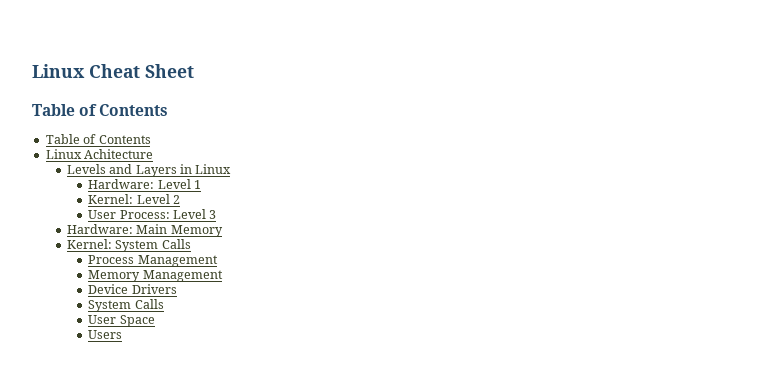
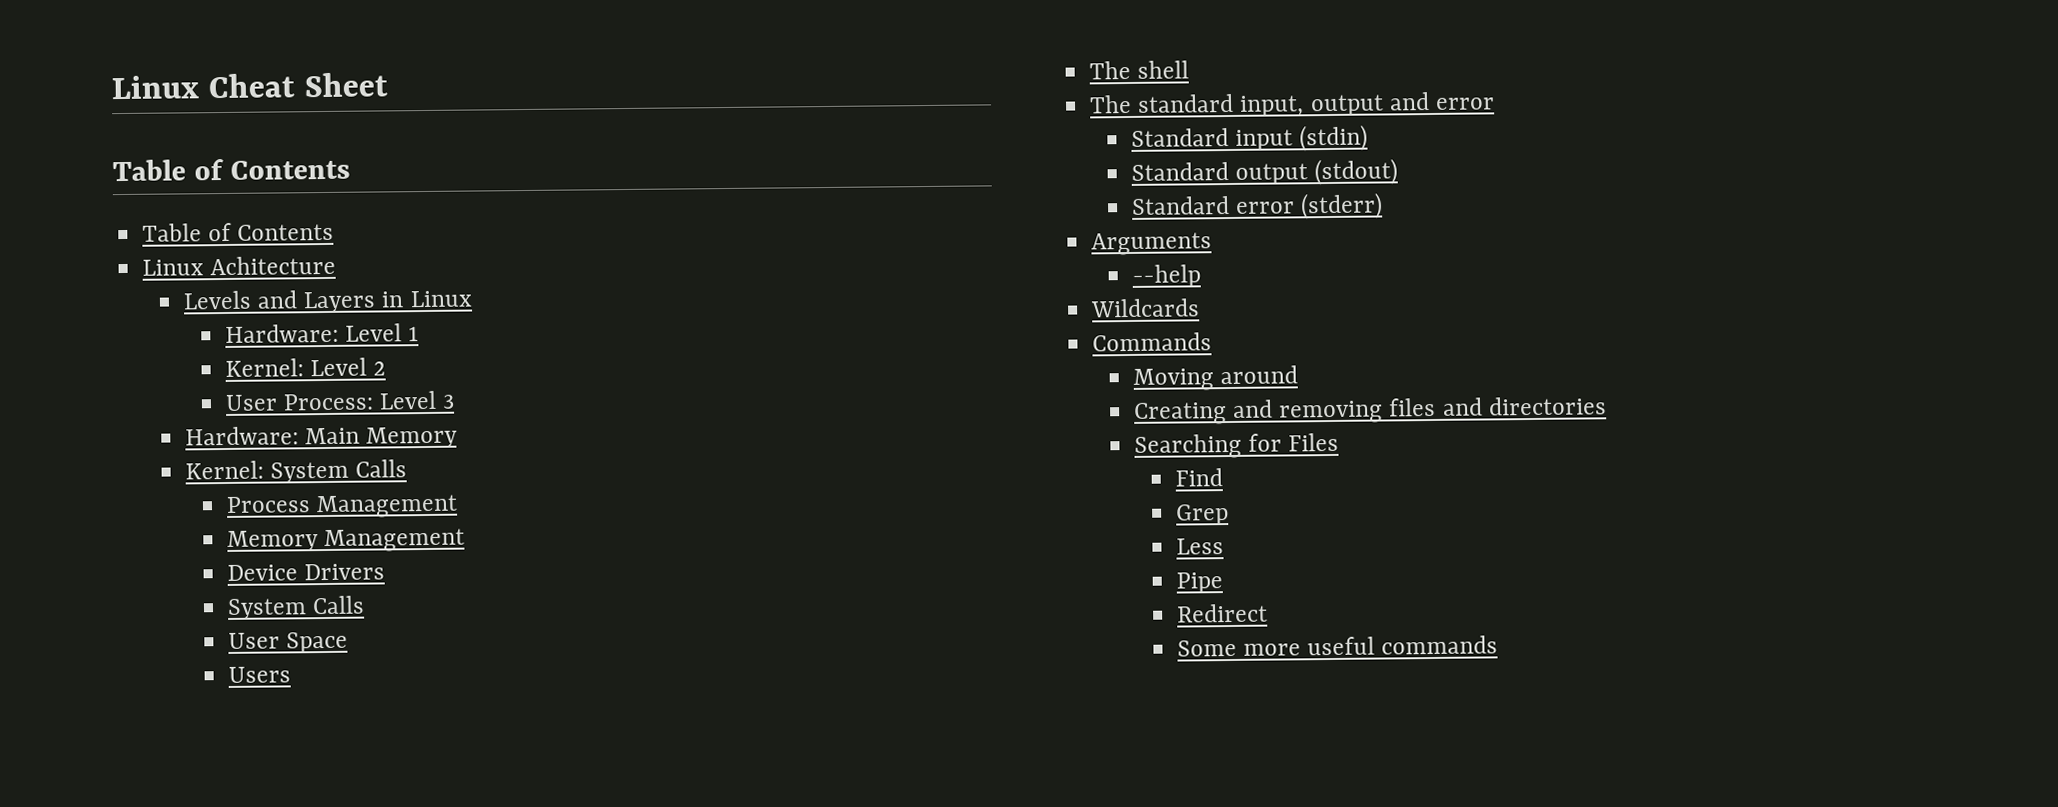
+ The shell
+ The standard input, output and error
+ Standard input (stdin)
+ Standard output (stdout)
+ Standard error (stderr)
+ Arguments
+ --help
+ Wildcards
+ Commands
+ Moving around
+ Creating and removing files and directories
+ Searching for Files
+ Find
+ Grep
+ Less
+ Pipe
+ Redirect
+ Some more useful commands

